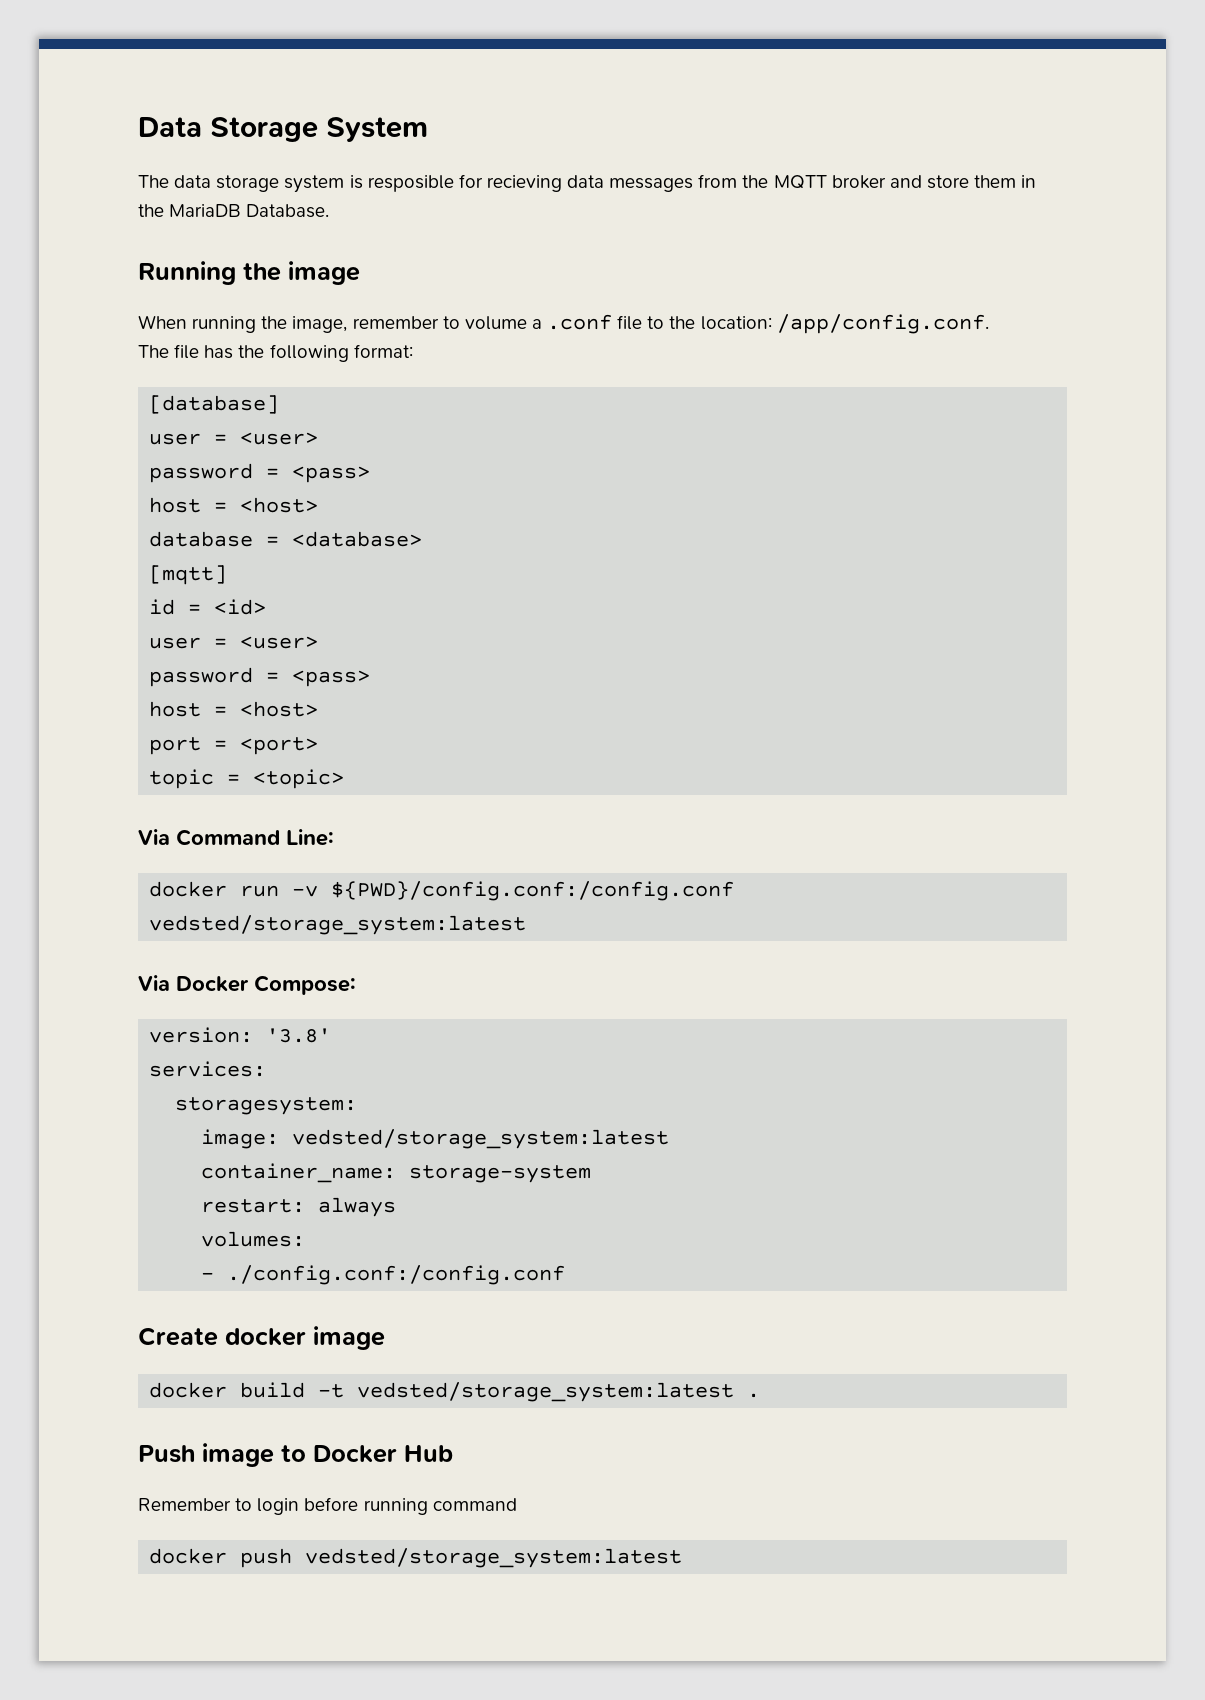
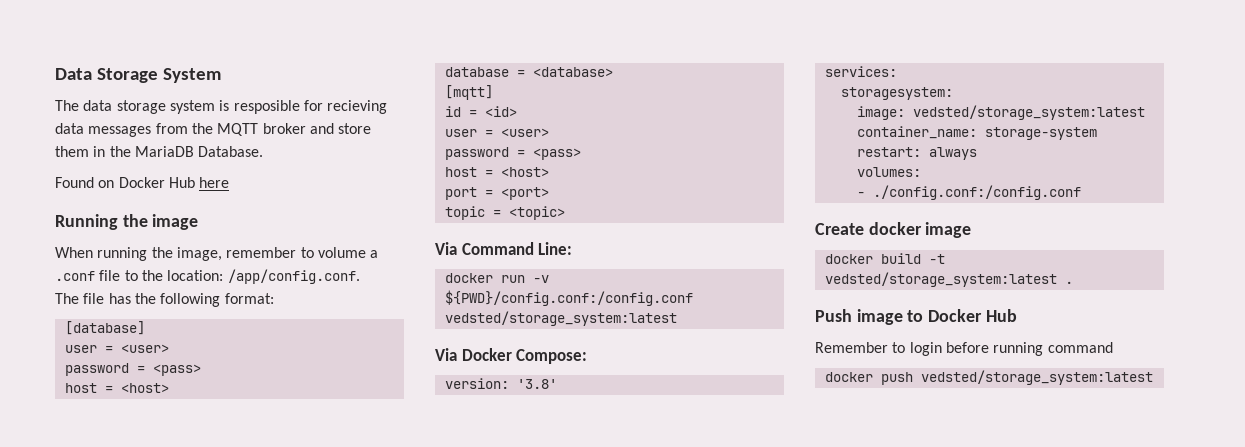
+ Found on Docker Hub here

